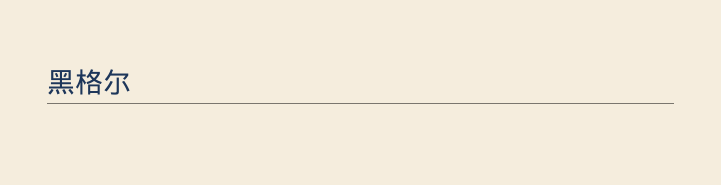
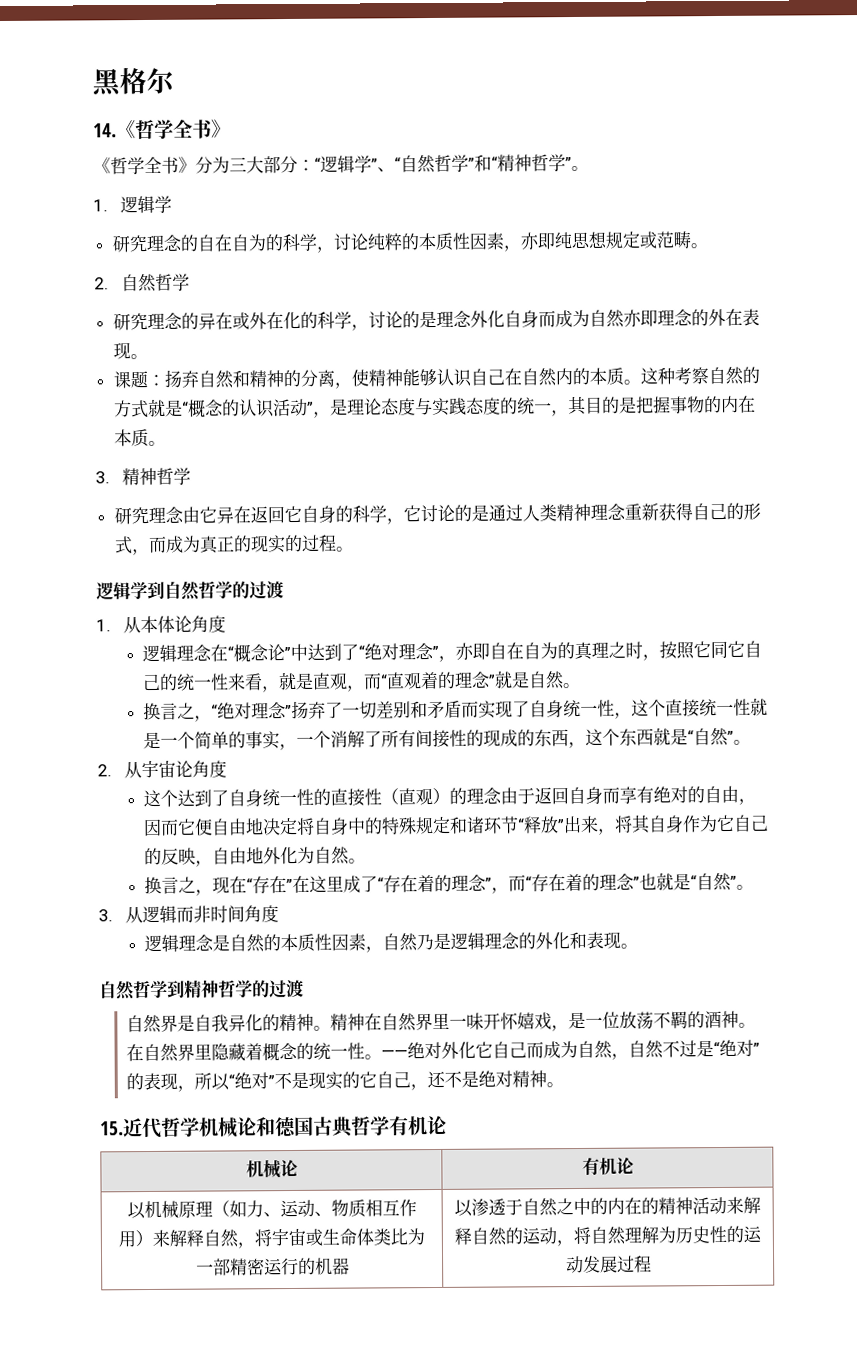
+ 14.《哲学全书》
+ 《哲学全书》分为三大部分：“逻辑学”、“自然哲学”和“精神哲学”。
+ 1.逻辑学
+ 研究理念的自在自为的科学，讨论纯粹的本质性因素，亦即纯思想规定或范畴。
+ 2.自然哲学
+ 研究理念的异在或外在化的科学，讨论的是理念外化自身而成为自然亦即理念的外在表现。
+ 课题：扬弃自然和精神的分离，使精神能够认识自己在自然内的本质。这种考察自然的方式就是“概念的认识活动”，是理论态度与实践态度的统一，其目的是把握事物的内在本质。
+ 3.精神哲学
+ 研究理念由它异在返回它自身的科学，它讨论的是通过人类精神理念重新获得自己的形式，而成为真正的现实的过程。
+ 逻辑学到自然哲学的过渡
+ 1.从本体论角度
+ 逻辑理念在“概念论”中达到了“绝对理念”，亦即自在自为的真理之时，按照它同它自己的统一性来看，就是直观，而“直观着的理念”就是自然。
+ 换言之，“绝对理念”扬弃了一切差别和矛盾而实现了自身统一性，这个直接统一性就是一个简单的事实，一个消解了所有间接性的现成的东西，这个东西就是“自然”。
+ 2.从宇宙论角度
+ 这个达到了自身统一性的直接性（直观）的理念由于返回自身而享有绝对的自由，因而它便自由地决定将自身中的特殊规定和诸环节“释放”出来，将其自身作为它自己的反映，自由地外化为自然。
+ 换言之，现在“存在”在这里成了“存在着的理念”，而“存在着的理念”也就是“自然”。
+ 3.从逻辑而非时间角度
+ 逻辑理念是自然的本质性因素，自然乃是逻辑理念的外化和表现。
+ 自然哲学到精神哲学的过渡
+ 自然界是自我异化的精神。精神在自然界里一味开怀嬉戏，是一位放荡不羁的酒神。在自然界里隐藏着概念的统一性。——绝对外化它自己而成为自然，自然不过是“绝对”的表现，所以“绝对”不是现实的它自己，还不是绝对精神。
+ 15.近代哲学机械论和德国古典哲学有机论
+ 机械论 | 有机论
+ 以机械原理（如力、运动、物质相互作用）来解释自然，将宇宙或生命体类比为一部精密运行的机器 | 以渗透于自然之中的内在的精神活动来解释自然的运动，将自然理解为历史性的运动发展过程

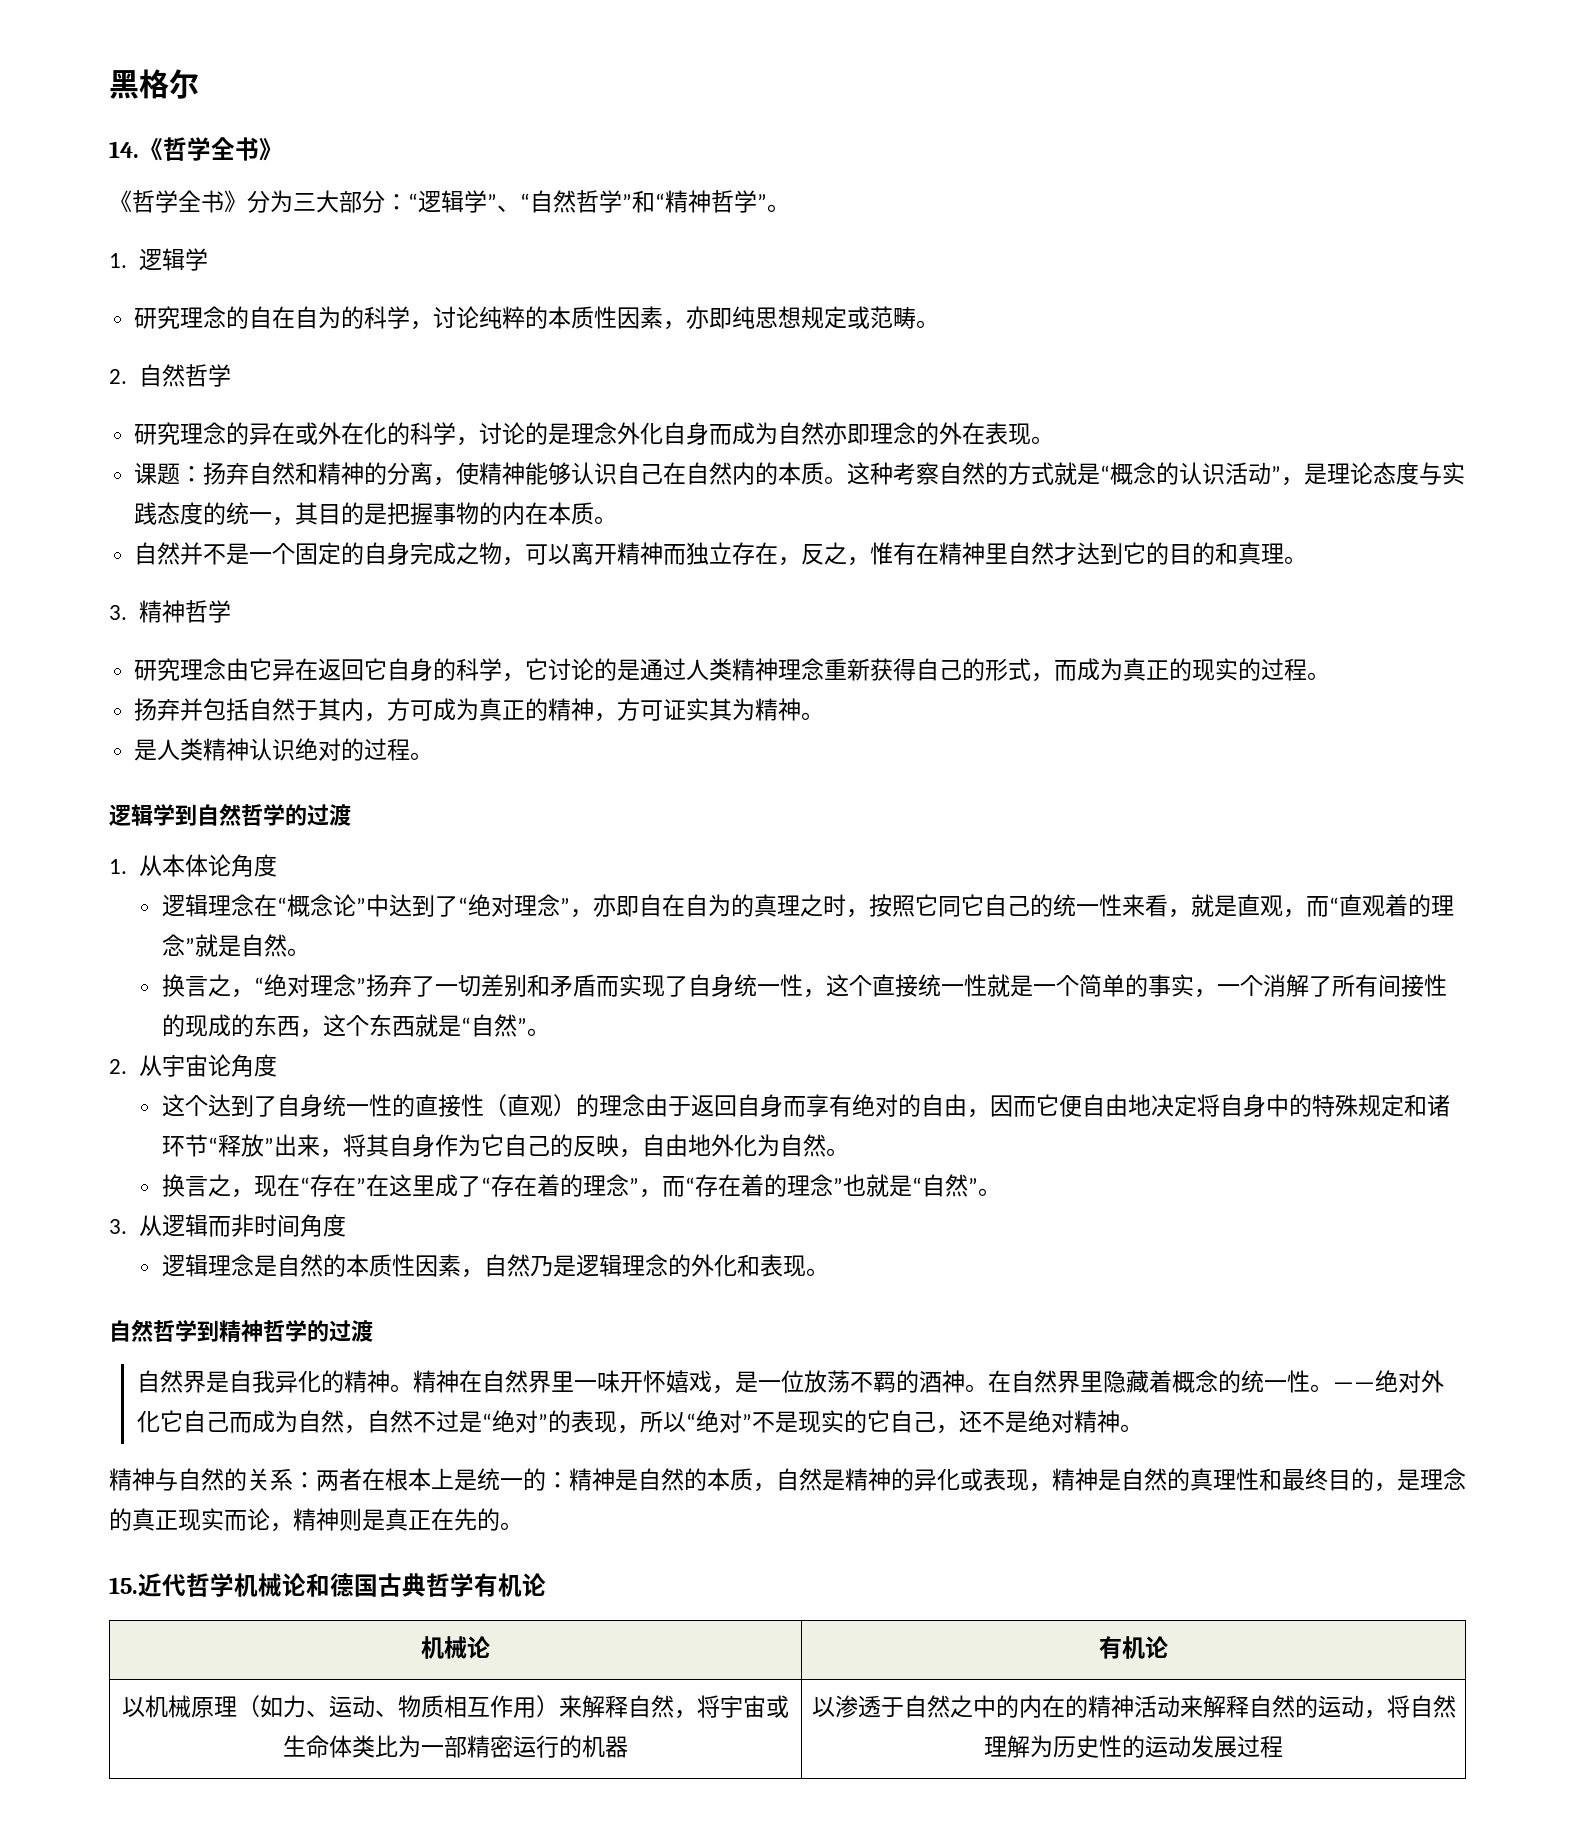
+ 自然并不是一个固定的自身完成之物，可以离开精神而独立存在，反之，惟有在精神里自然才达到它的目的和真理。
+ 扬弃并包括自然于其内，方可成为真正的精神，方可证实其为精神。
+ 是人类精神认识绝对的过程。
+ 精神与自然的关系：两者在根本上是统一的：精神是自然的本质，自然是精神的异化或表现，精神是自然的真理性和最终目的，是理念的真正现实而论，精神则是真正在先的。

